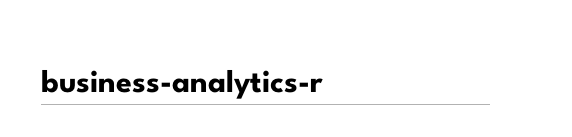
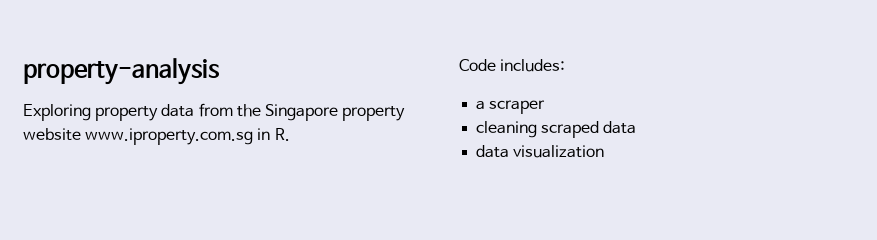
- business-analytics-r
+ property-analysis
+ Exploring property data from the Singapore property website www.iproperty.com.sg in R.
+ Code includes:
+ a scraper
+ cleaning scraped data
+ data visualization

